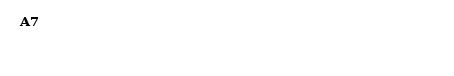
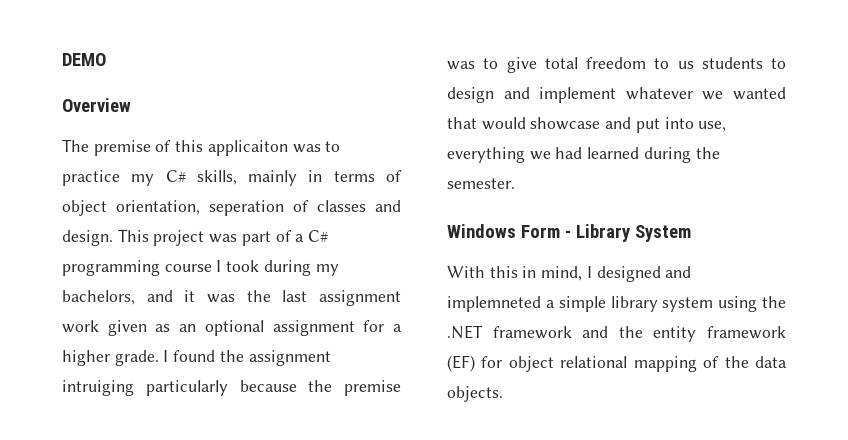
- A7
+ DEMO
+ Overview
+ The premise of this applicaiton was to practice my C# skills, mainly in terms of object orientation, seperation of classes and design. This project was part of a C# programming course I took during my bachelors, and it was the last assignment work given as an optional assignment for a higher grade. I found the assignment intruiging particularly because the premise was to give total freedom to us students to design and implement whatever we wanted that would showcase and put into use, everything we had learned during the semester.
+ Windows Form - Library System
+ With this in mind, I designed and implemneted a simple library system using the .NET framework and the entity framework (EF) for object relational mapping of the data objects.

